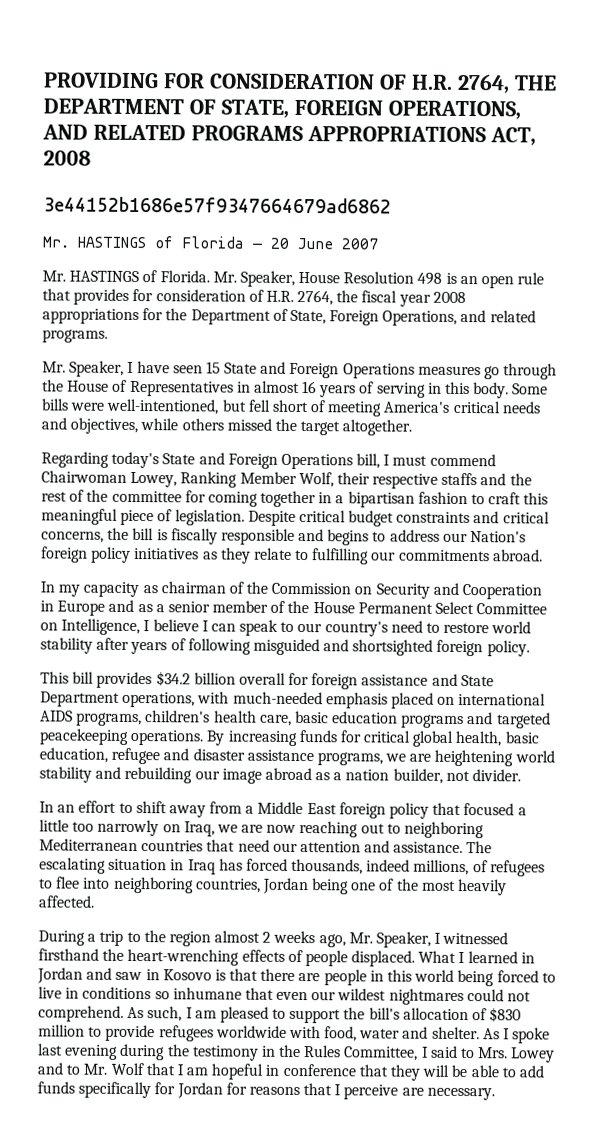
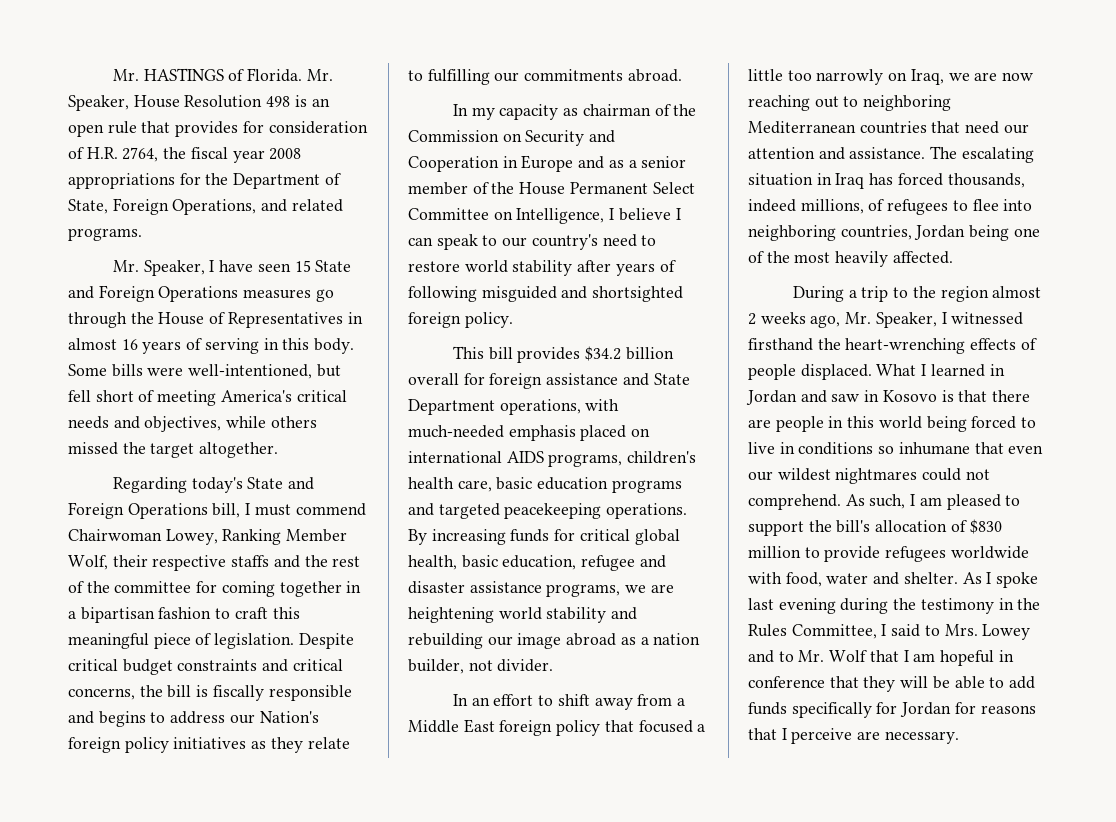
- PROVIDING FOR CONSIDERATION OF H.R. 2764, THE DEPARTMENT OF STATE, FOREIGN OPERATIONS, AND RELATED PROGRAMS APPROPRIATIONS ACT, 2008
- 3e44152b1686e57f9347664679ad6862
- Mr. HASTINGS of Florida — 20 June 2007

